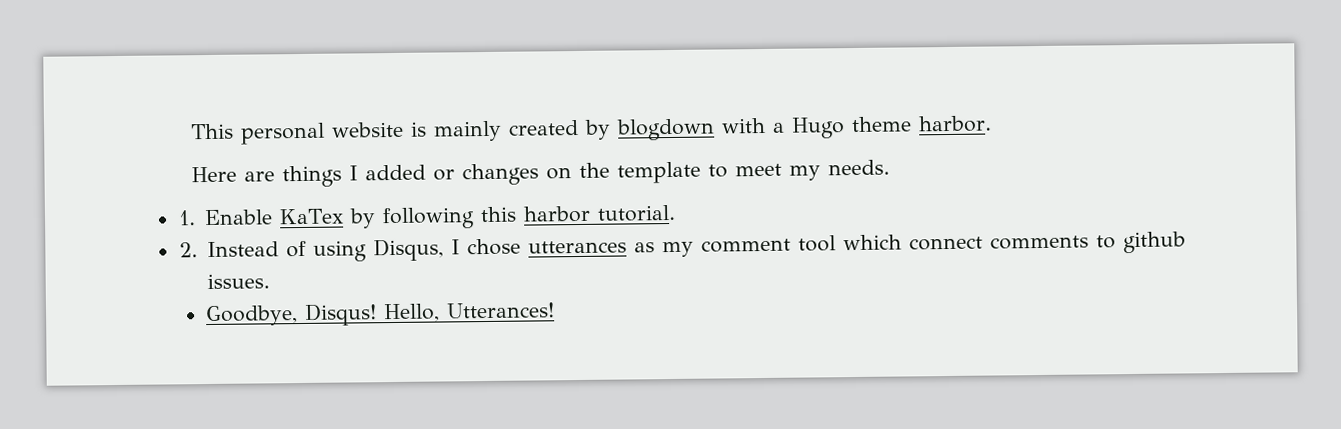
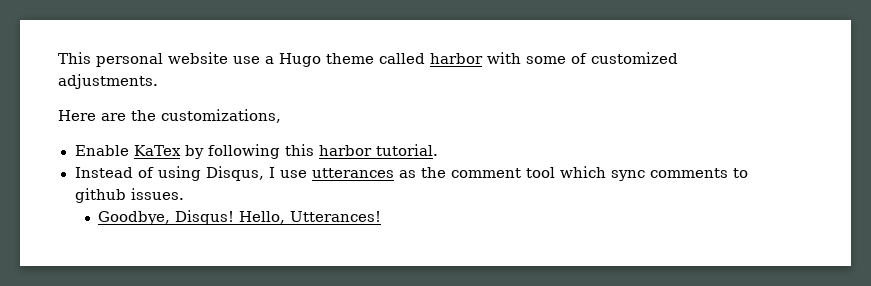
- This personal website is mainly created by blogdown with a Hugo theme harbor.
- Here are things I added or changes on the template to meet my needs.
- 1. Enable KaTex by following this harbor tutorial.
+ This personal website use a Hugo theme called harbor with some of customized adjustments.
+ Here are the customizations,
+ Enable KaTex by following this harbor tutorial.
- 2. Instead of using Disqus, I chose utterances as my comment tool which connect comments to github issues.
+ Instead of using Disqus, I use utterances as the comment tool which sync comments to github issues.

